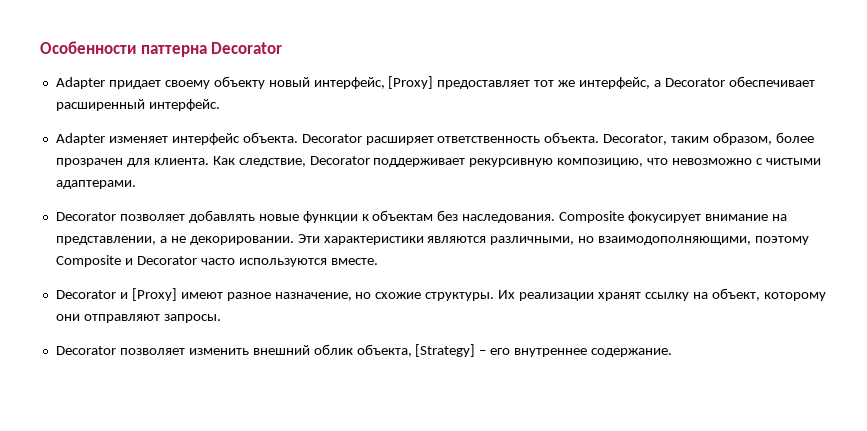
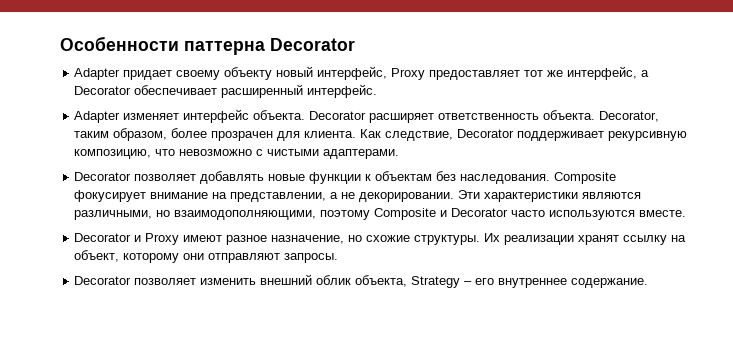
- Adapter придает своему объекту новый интерфейс, [Proxy] предоставляет тот же интерфейс, а Decorator обеспечивает расширенный интерфейс.
+ Adapter придает своему объекту новый интерфейс, Proxy предоставляет тот же интерфейс, а Decorator обеспечивает расширенный интерфейс.
- Decorator и [Proxy] имеют разное назначение, но схожие структуры.
+ Decorator и Proxy имеют разное назначение, но схожие структуры.
- Decorator позволяет изменить внешний облик объекта, [Strategy] – его внутреннее содержание.
+ Decorator позволяет изменить внешний облик объекта, Strategy – его внутреннее содержание.

